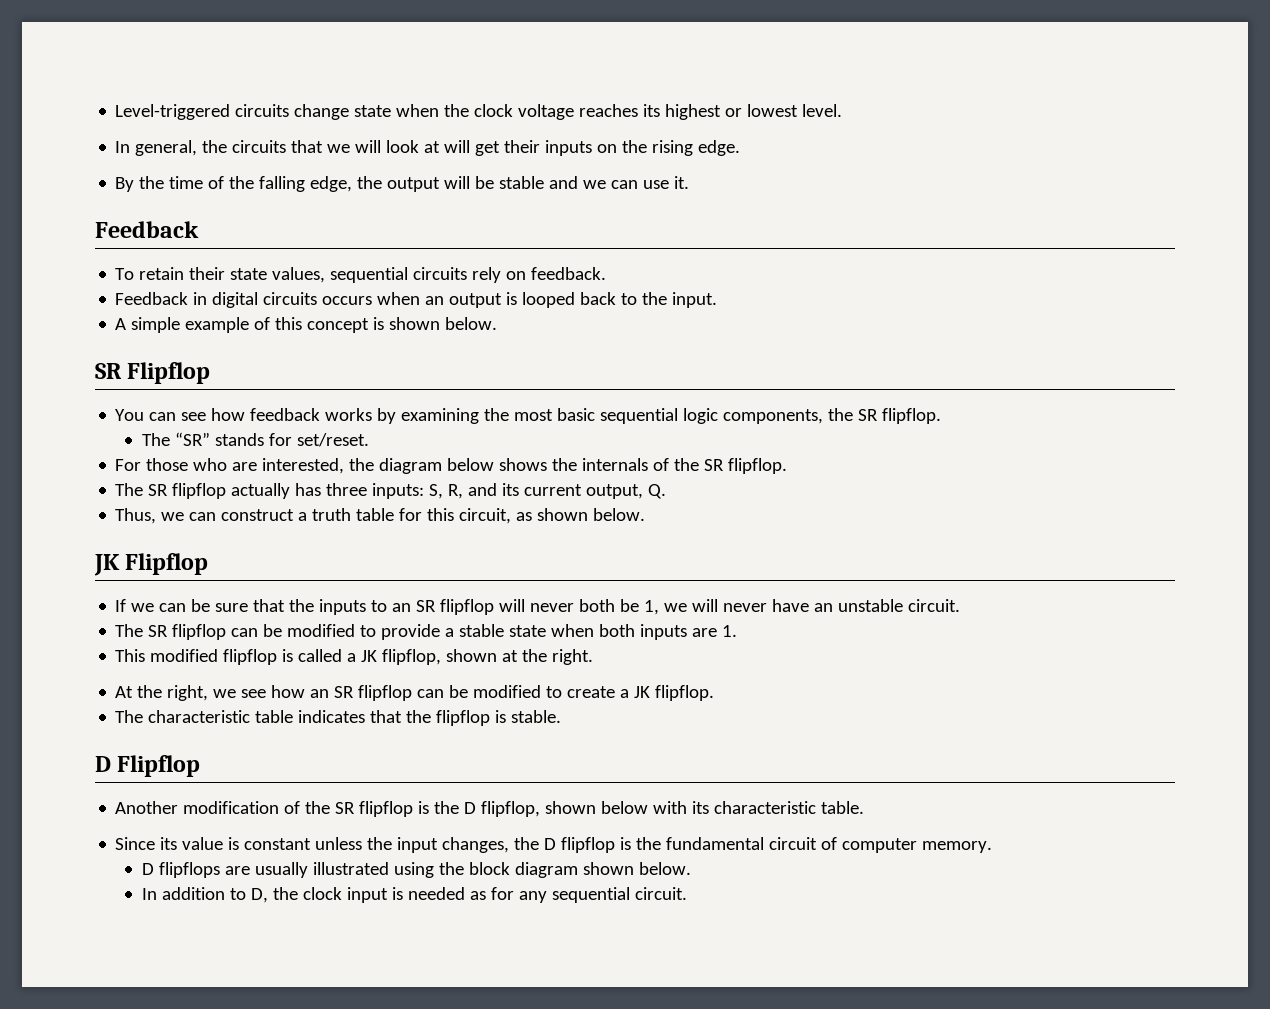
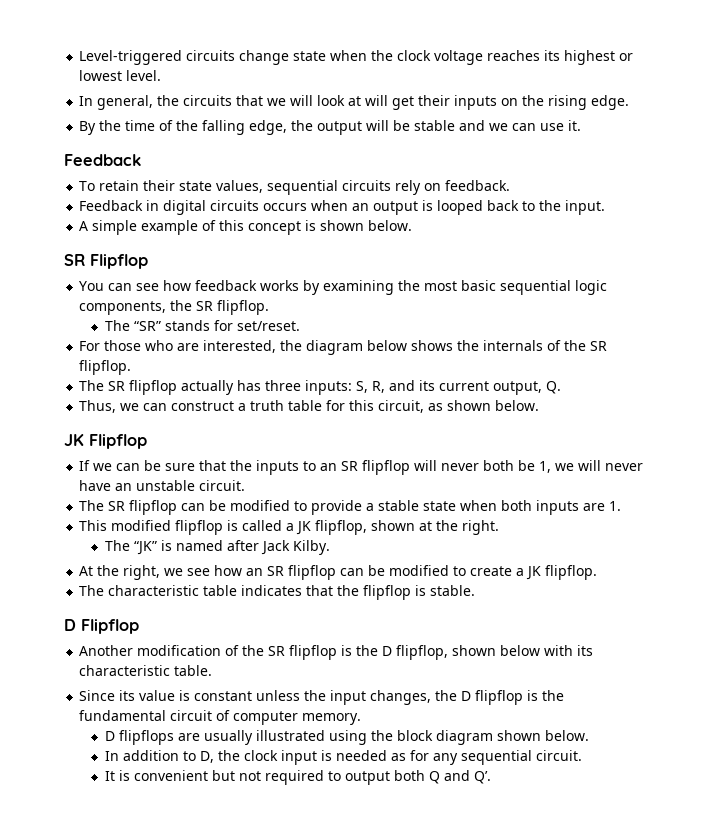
+ The “JK” is named after Jack Kilby.
+ It is convenient but not required to output both Q and Q’.

